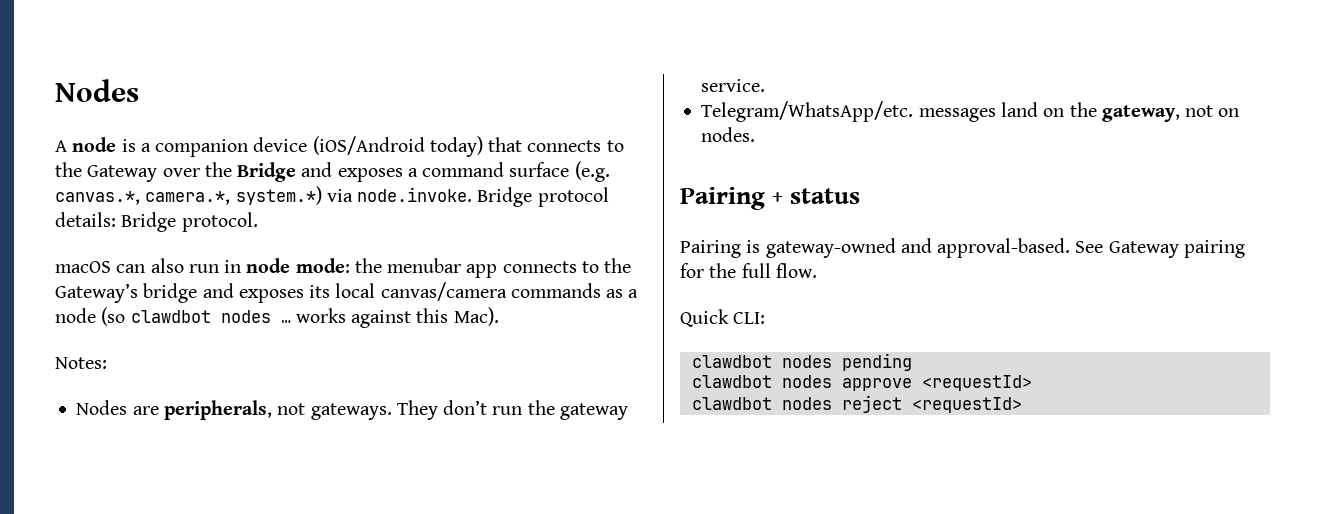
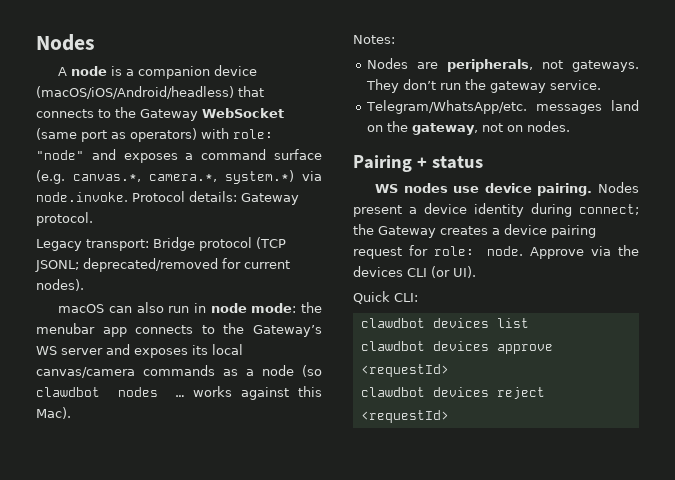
- A node is a companion device (iOS/Android today) that connects to the Gateway over the Bridge and exposes a command surface (e.g. canvas.*, camera.*, system.*) via node.invoke. Bridge protocol details: Bridge protocol.
+ A node is a companion device (macOS/iOS/Android/headless) that connects to the Gateway WebSocket (same port as operators) with role: "node" and exposes a command surface (e.g. canvas.*, camera.*, system.*) via node.invoke. Protocol details: Gateway protocol.
+ Legacy transport: Bridge protocol (TCP JSONL; deprecated/removed for current nodes).
- macOS can also run in node mode: the menubar app connects to the Gateway’s bridge and exposes its local canvas/camera commands as a node (so clawdbot nodes … works against this Mac).
+ macOS can also run in node mode: the menubar app connects to the Gateway’s WS server and exposes its local canvas/camera commands as a node (so clawdbot nodes … works against this Mac).
- Pairing is gateway-owned and approval-based. See Gateway pairing for the full flow.
+ WS nodes use device pairing. Nodes present a device identity during connect; the Gateway creates a device pairing request for role: node. Approve via the devices CLI (or UI).
- clawdbot nodes pending
- clawdbot nodes approve <requestId>
+ clawdbot devices list
+ clawdbot devices approve <requestId>
- clawdbot nodes reject <requestId>
+ clawdbot devices reject <requestId>

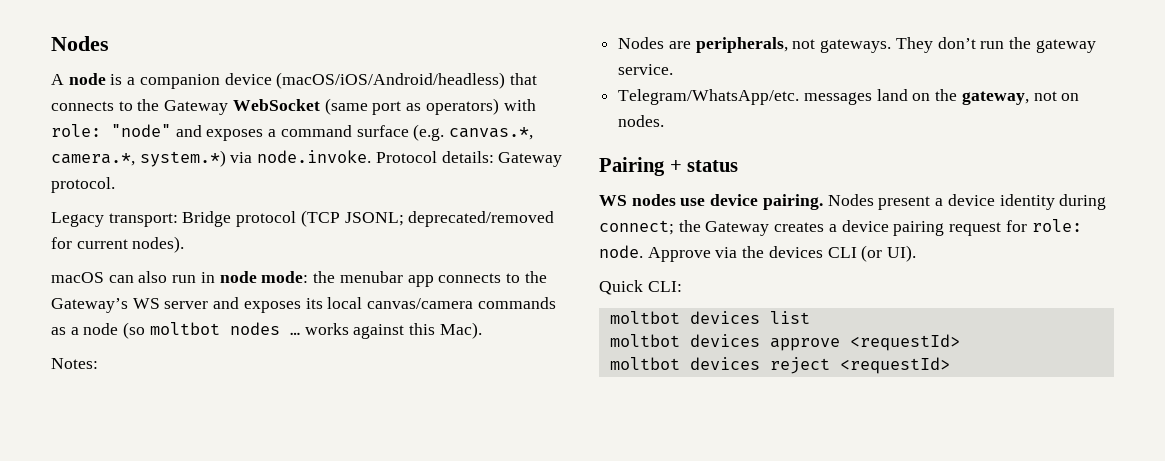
- macOS can also run in node mode: the menubar app connects to the Gateway’s WS server and exposes its local canvas/camera commands as a node (so clawdbot nodes … works against this Mac).
+ macOS can also run in node mode: the menubar app connects to the Gateway’s WS server and exposes its local canvas/camera commands as a node (so moltbot nodes … works against this Mac).
- clawdbot devices list
+ moltbot devices list
- clawdbot devices approve <requestId>
+ moltbot devices approve <requestId>
- clawdbot devices reject <requestId>
+ moltbot devices reject <requestId>

